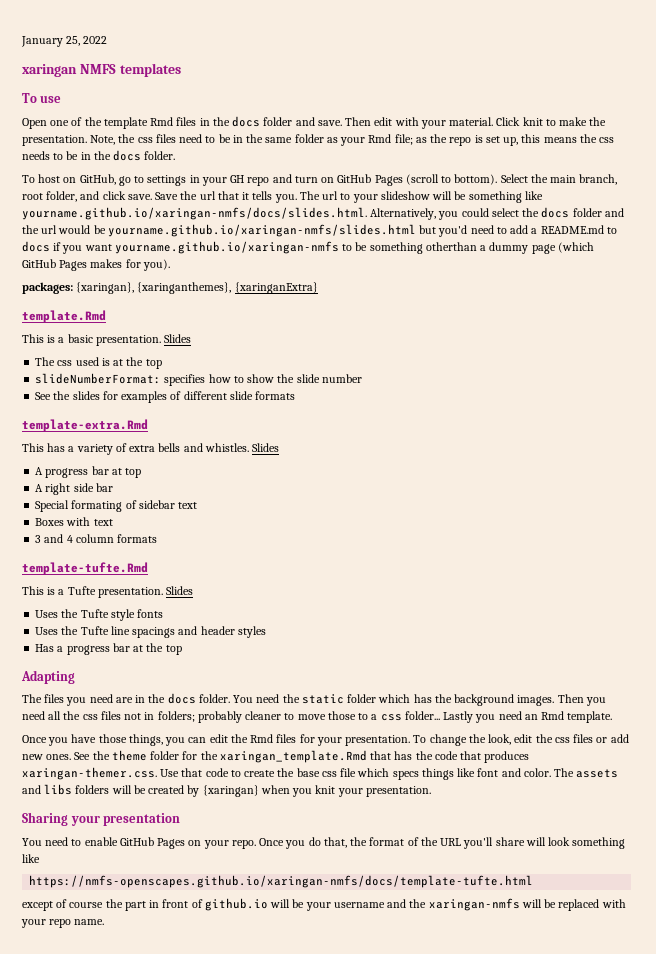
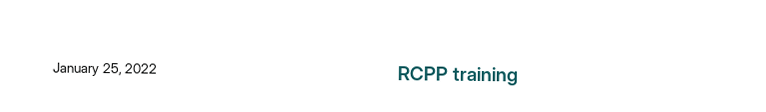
- xaringan NMFS templates
- To use
- Open one of the template Rmd files in the docs folder and save. Then edit with your material. Click knit to make the presentation. Note, the css files need to be in the same folder as your Rmd file; as the repo is set up, this means the css needs to be in the docs folder.
- To host on GitHub, go to settings in your GH repo and turn on GitHub Pages (scroll to bottom). Select the main branch, root folder, and click save. Save the url that it tells you. The url to your slideshow will be something like yourname.github.io/xaringan-nmfs/docs/slides.html. Alternatively, you could select the docs folder and the url would be yourname.github.io/xaringan-nmfs/slides.html but you'd need to add a README.md to docs if you want yourname.github.io/xaringan-nmfs to be something otherthan a dummy page (which GitHub Pages makes for you).
- packages: {xaringan}, {xaringanthemes}, {xaringanExtra}
- template.Rmd
- This is a basic presentation. Slides
- The css used is at the top
- slideNumberFormat: specifies how to show the slide number
- See the slides for examples of different slide formats
- template-extra.Rmd
- This has a variety of extra bells and whistles. Slides
- A progress bar at top
- A right side bar
- Special formating of sidebar text
- Boxes with text
- 3 and 4 column formats
- template-tufte.Rmd
- This is a Tufte presentation. Slides
- Uses the Tufte style fonts
- Uses the Tufte line spacings and header styles
- Has a progress bar at the top
- Adapting
- The files you need are in the docs folder. You need the static folder which has the background images. Then you need all the css files not in folders; probably cleaner to move those to a css folder... Lastly you need an Rmd template.
- Once you have those things, you can edit the Rmd files for your presentation. To change the look, edit the css files or add new ones. See the theme folder for the xaringan_template.Rmd that has the code that produces xaringan-themer.css. Use that code to create the base css file which specs things like font and color. The assets and libs folders will be created by {xaringan} when you knit your presentation.
- Sharing your presentation
- You need to enable GitHub Pages on your repo. Once you do that, the format of the URL you'll share will look something like
- https://nmfs-openscapes.github.io/xaringan-nmfs/docs/template-tufte.html
- except of course the part in front of github.io will be your username and the xaringan-nmfs will be replaced with your repo name.
+ RCPP training

